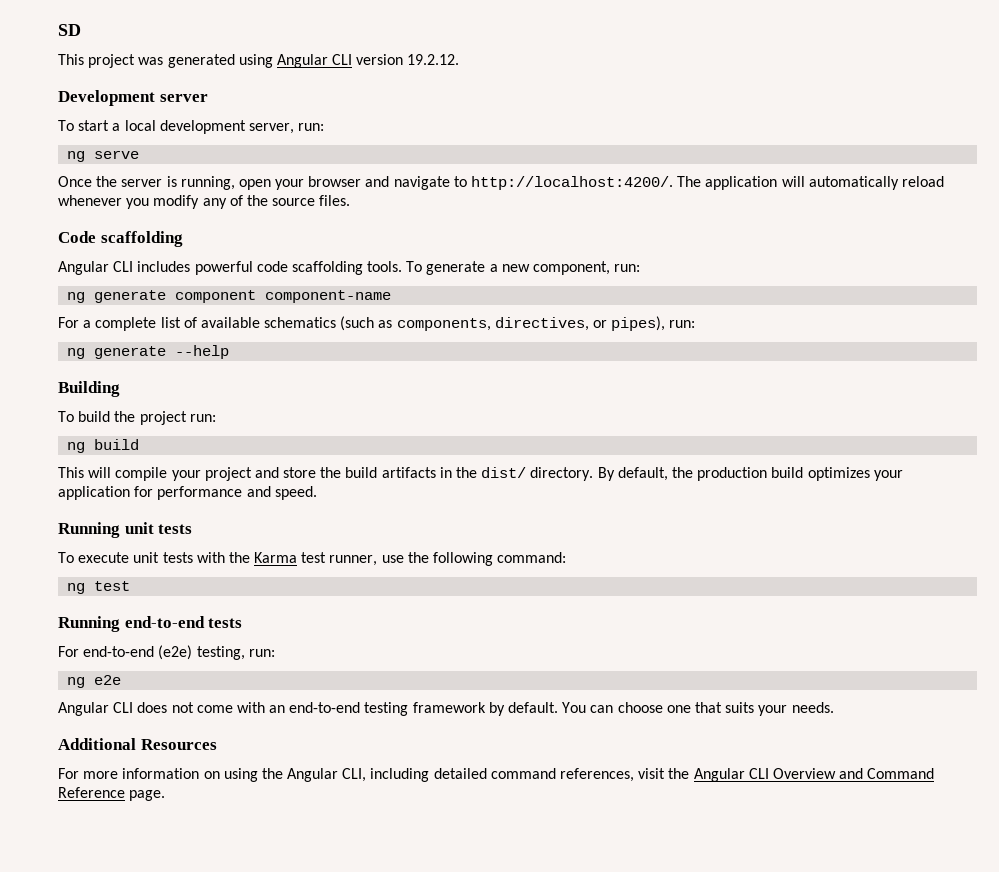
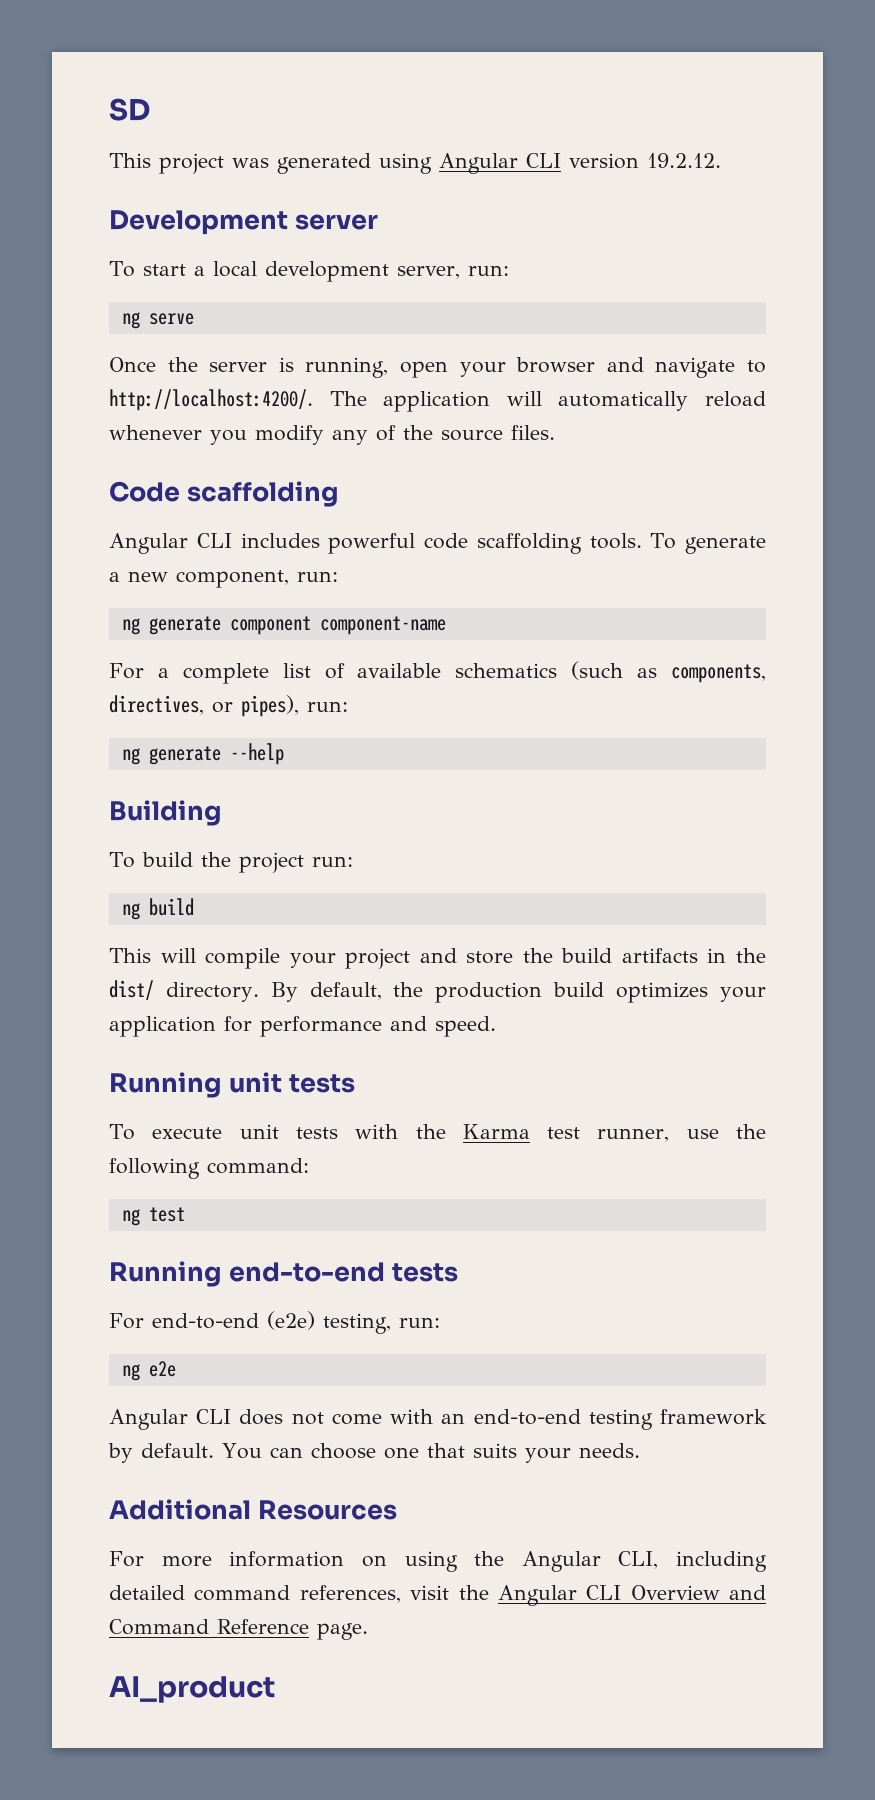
+ AI_product

